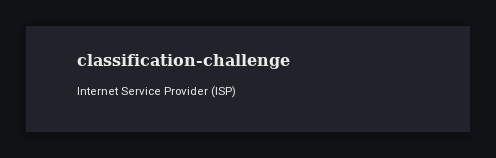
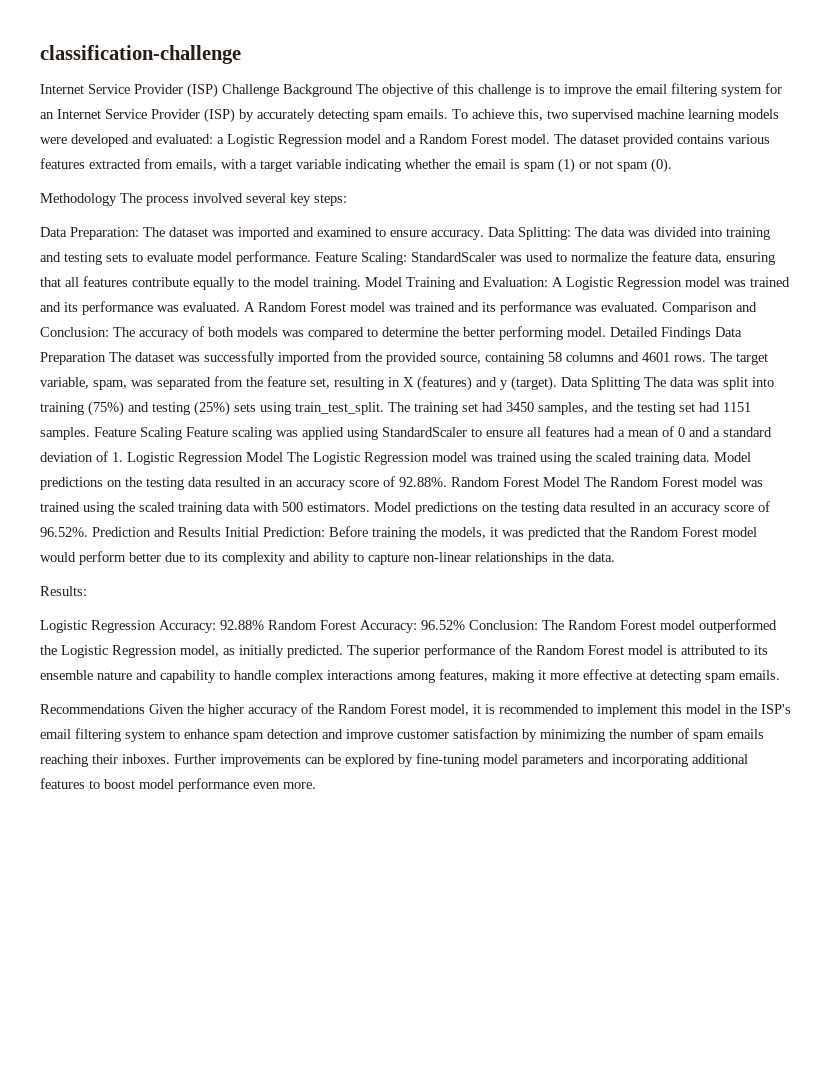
- Internet Service Provider (ISP)
+ Internet Service Provider (ISP) Challenge Background The objective of this challenge is to improve the email filtering system for an Internet Service Provider (ISP) by accurately detecting spam emails. To achieve this, two supervised machine learning models were developed and evaluated: a Logistic Regression model and a Random Forest model. The dataset provided contains various features extracted from emails, with a target variable indicating whether the email is spam (1) or not spam (0).
+ Methodology The process involved several key steps:
+ Data Preparation: The dataset was imported and examined to ensure accuracy. Data Splitting: The data was divided into training and testing sets to evaluate model performance. Feature Scaling: StandardScaler was used to normalize the feature data, ensuring that all features contribute equally to the model training. Model Training and Evaluation: A Logistic Regression model was trained and its performance was evaluated. A Random Forest model was trained and its performance was evaluated. Comparison and Conclusion: The accuracy of both models was compared to determine the better performing model. Detailed Findings Data Preparation The dataset was successfully imported from the provided source, containing 58 columns and 4601 rows. The target variable, spam, was separated from the feature set, resulting in X (features) and y (target). Data Splitting The data was split into training (75%) and testing (25%) sets using train_test_split. The training set had 3450 samples, and the testing set had 1151 samples. Feature Scaling Feature scaling was applied using StandardScaler to ensure all features had a mean of 0 and a standard deviation of 1. Logistic Regression Model The Logistic Regression model was trained using the scaled training data. Model predictions on the testing data resulted in an accuracy score of 92.88%. Random Forest Model The Random Forest model was trained using the scaled training data with 500 estimators. Model predictions on the testing data resulted in an accuracy score of 96.52%. Prediction and Results Initial Prediction: Before training the models, it was predicted that the Random Forest model would perform better due to its complexity and ability to capture non-linear relationships in the data.
+ Results:
+ Logistic Regression Accuracy: 92.88% Random Forest Accuracy: 96.52% Conclusion: The Random Forest model outperformed the Logistic Regression model, as initially predicted. The superior performance of the Random Forest model is attributed to its ensemble nature and capability to handle complex interactions among features, making it more effective at detecting spam emails.
+ Recommendations Given the higher accuracy of the Random Forest model, it is recommended to implement this model in the ISP's email filtering system to enhance spam detection and improve customer satisfaction by minimizing the number of spam emails reaching their inboxes. Further improvements can be explored by fine-tuning model parameters and incorporating additional features to boost model performance even more.

